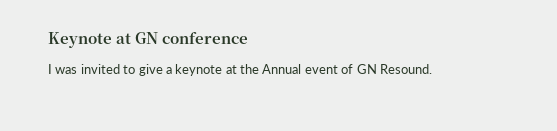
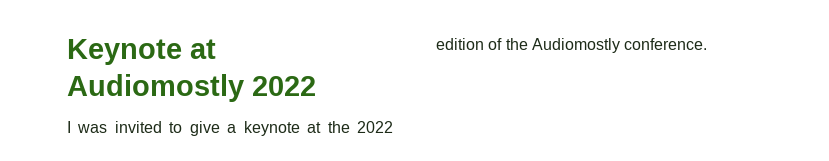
- Keynote at GN conference
+ Keynote at Audiomostly 2022
- I was invited to give a keynote at the Annual event of GN Resound.
+ I was invited to give a keynote at the 2022 edition of the Audiomostly conference.

